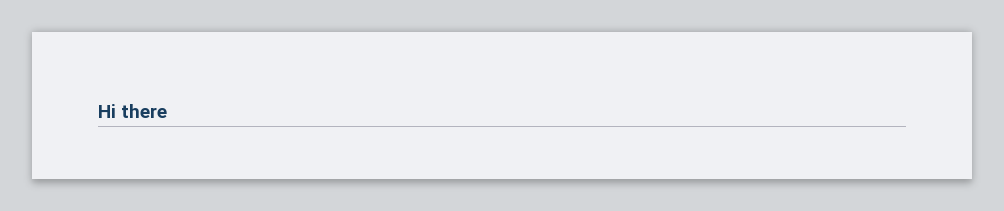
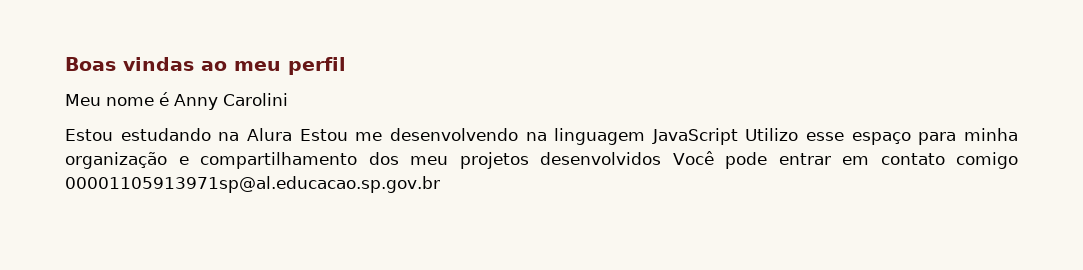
- Hi there
+ Boas vindas ao meu perfil
+ Meu nome é Anny Carolini
+ Estou estudando na Alura Estou me desenvolvendo na linguagem JavaScript Utilizo esse espaço para minha organização e compartilhamento dos meu projetos desenvolvidos Você pode entrar em contato comigo 00001105913971sp@al.educacao.sp.gov.br

